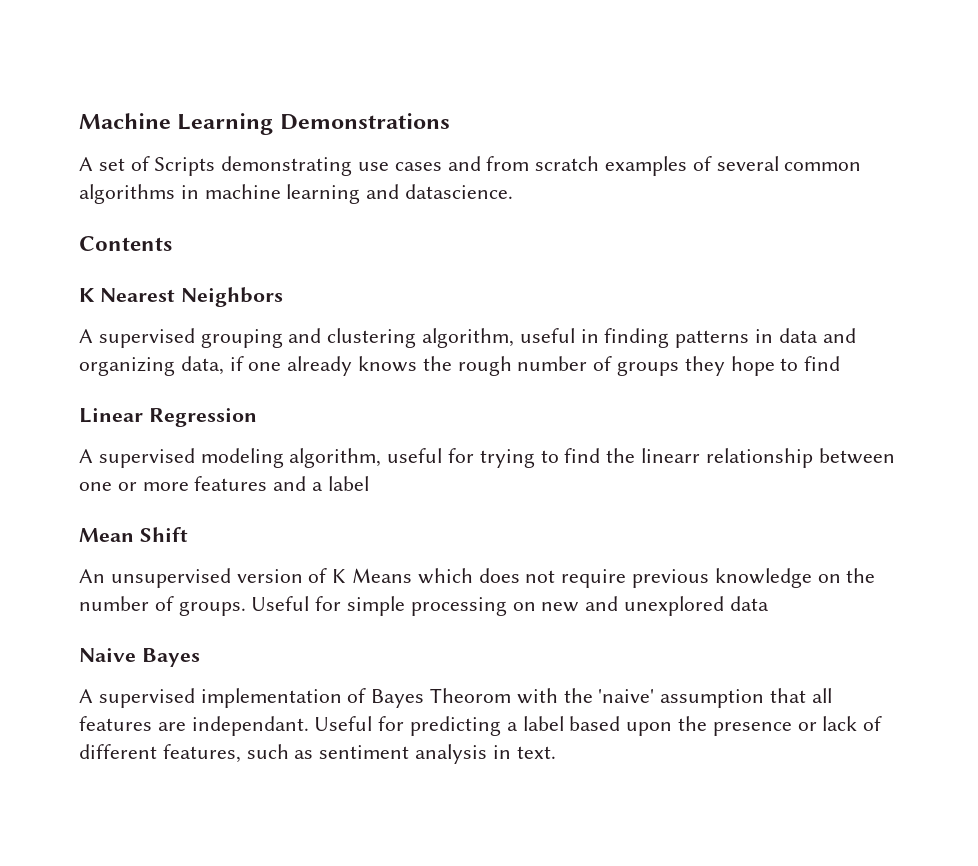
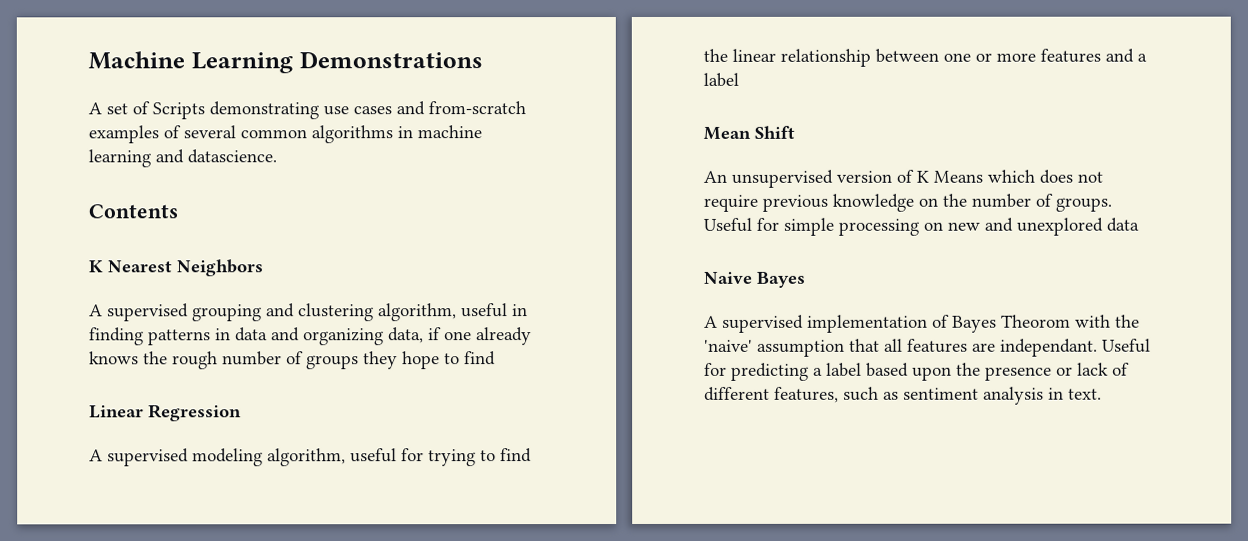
- A set of Scripts demonstrating use cases and from scratch examples of several common algorithms in machine learning and datascience.
+ A set of Scripts demonstrating use cases and from-scratch examples of several common algorithms in machine learning and datascience.
- A supervised modeling algorithm, useful for trying to find the linearr relationship between one or more features and a label
+ A supervised modeling algorithm, useful for trying to find the linear relationship between one or more features and a label

